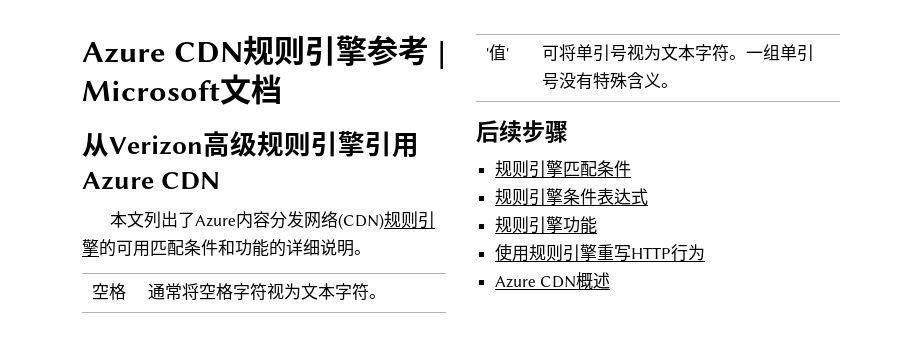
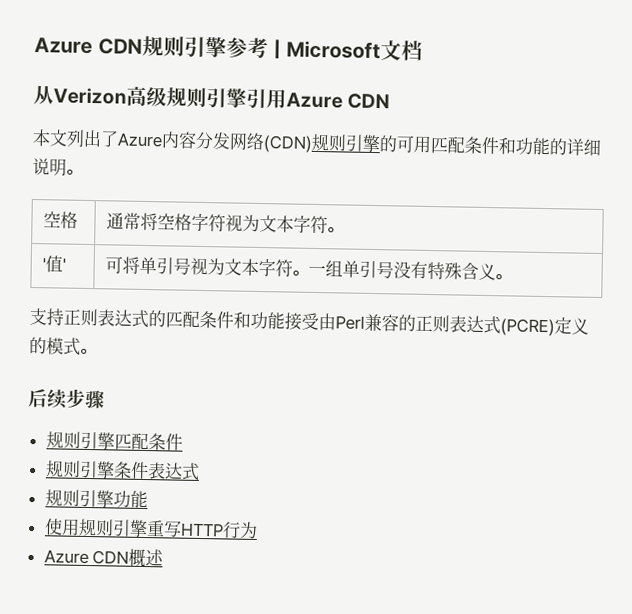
+ 支持正则表达式的匹配条件和功能接受由Perl兼容的正则表达式(PCRE)定义的模式。

